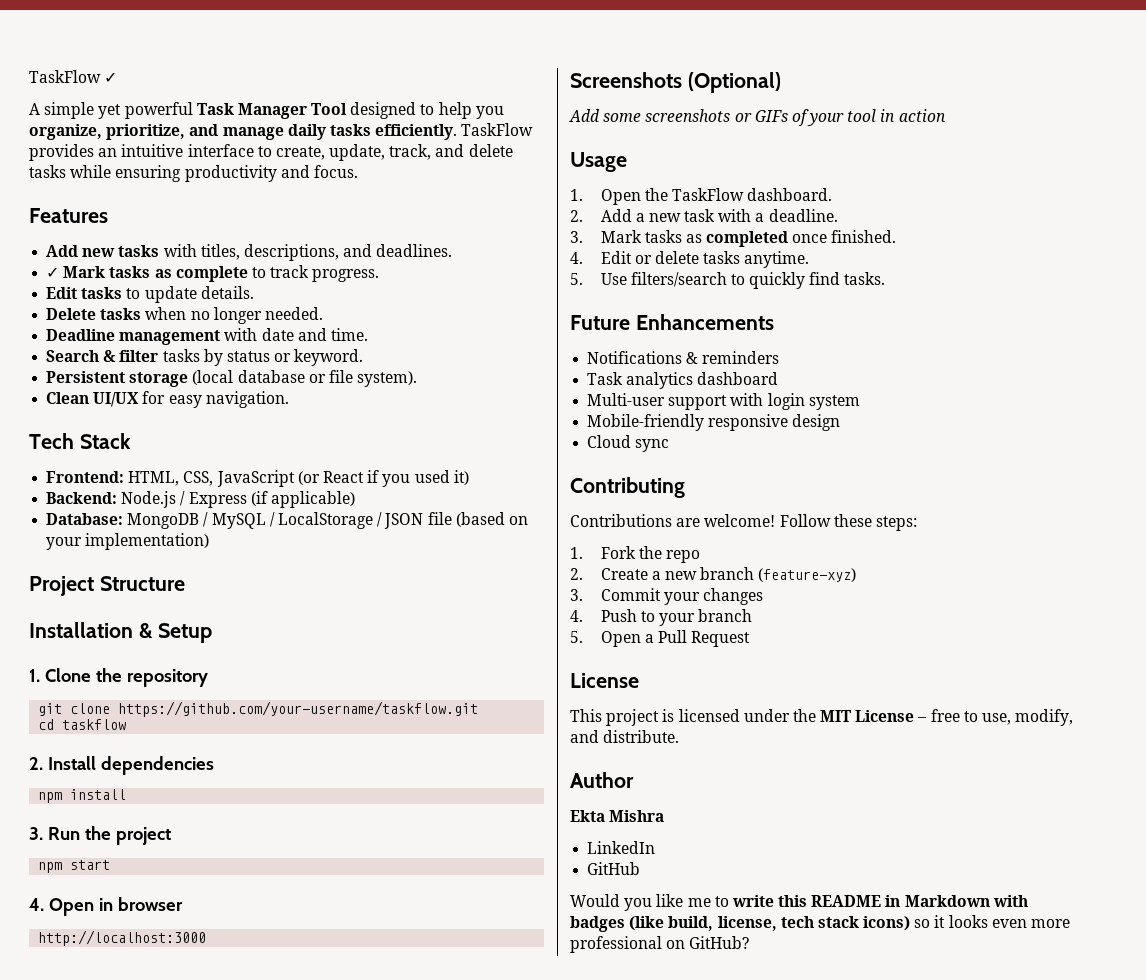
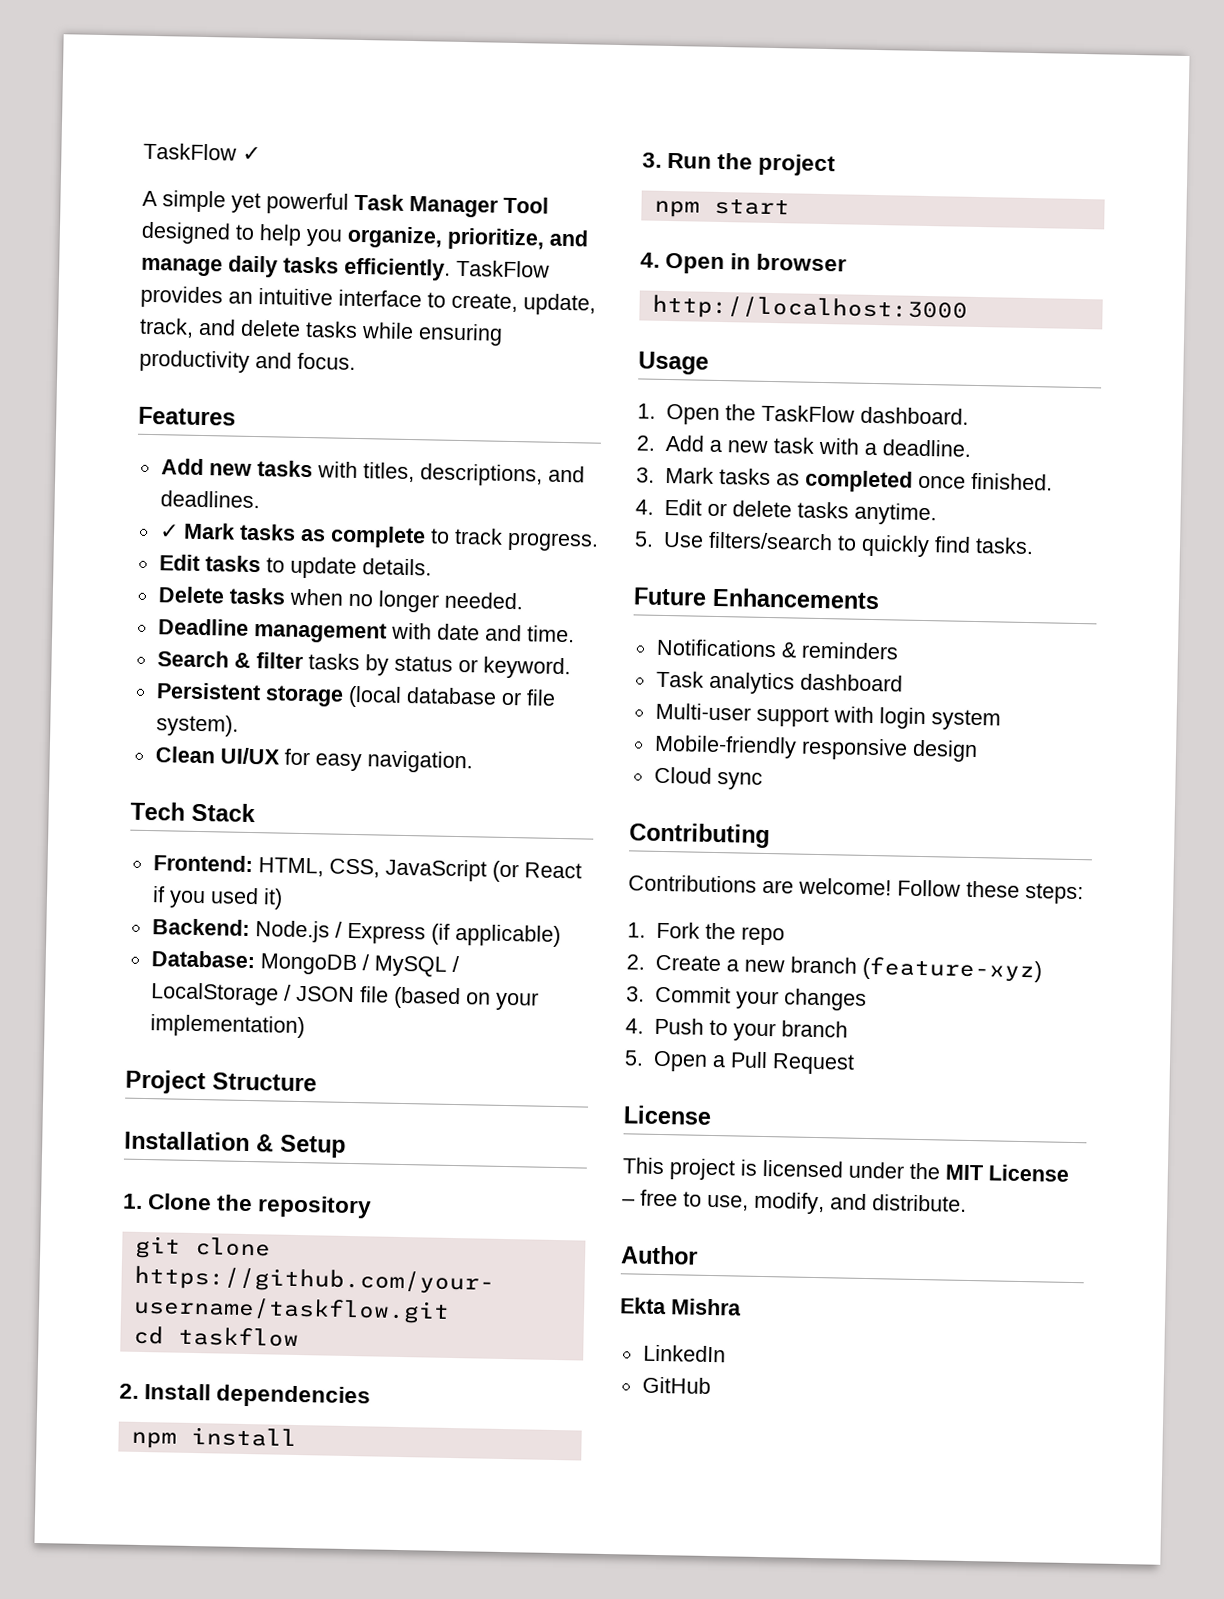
- Screenshots (Optional)
- Add some screenshots or GIFs of your tool in action
- Would you like me to write this README in Markdown with badges (like build, license, tech stack icons) so it looks even more professional on GitHub?

